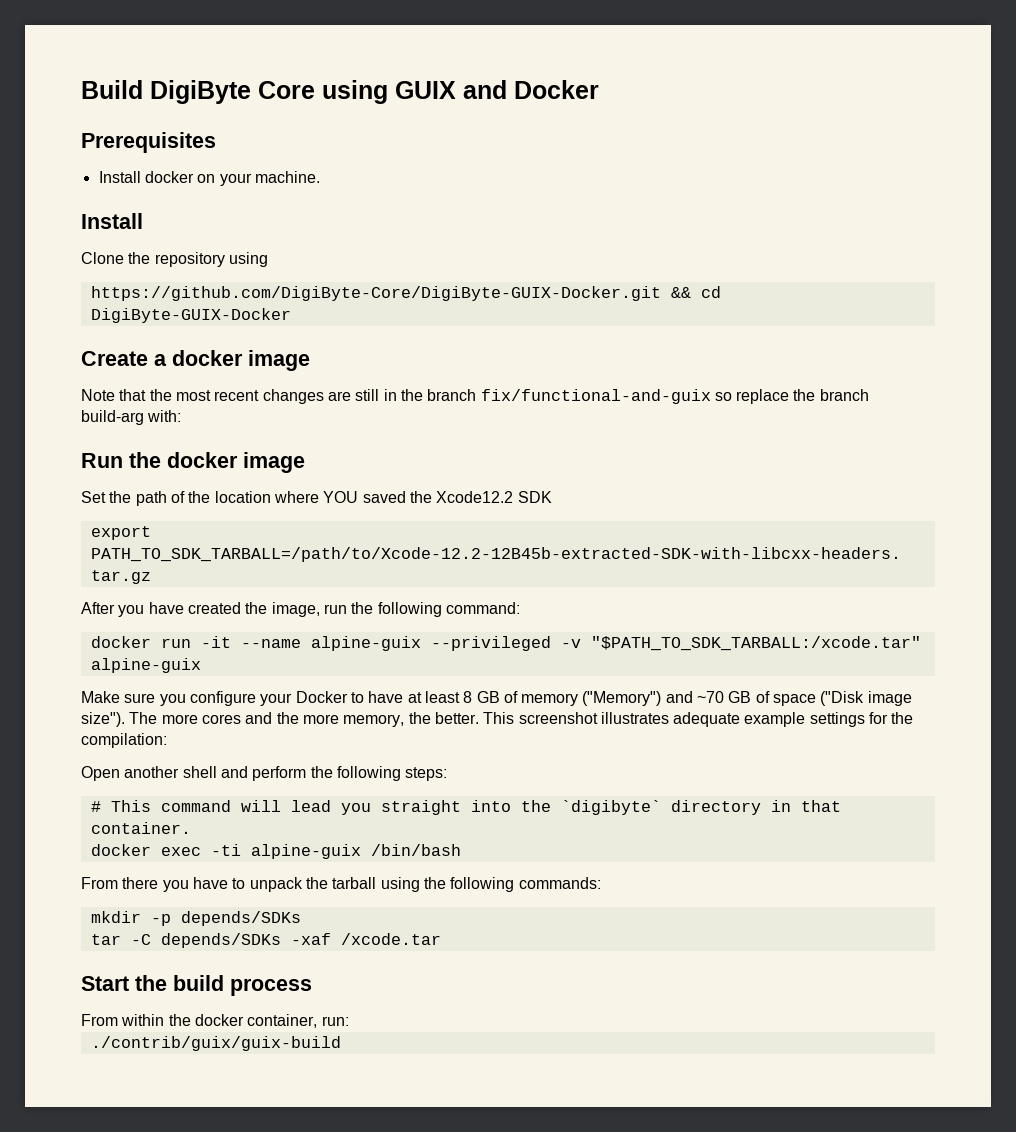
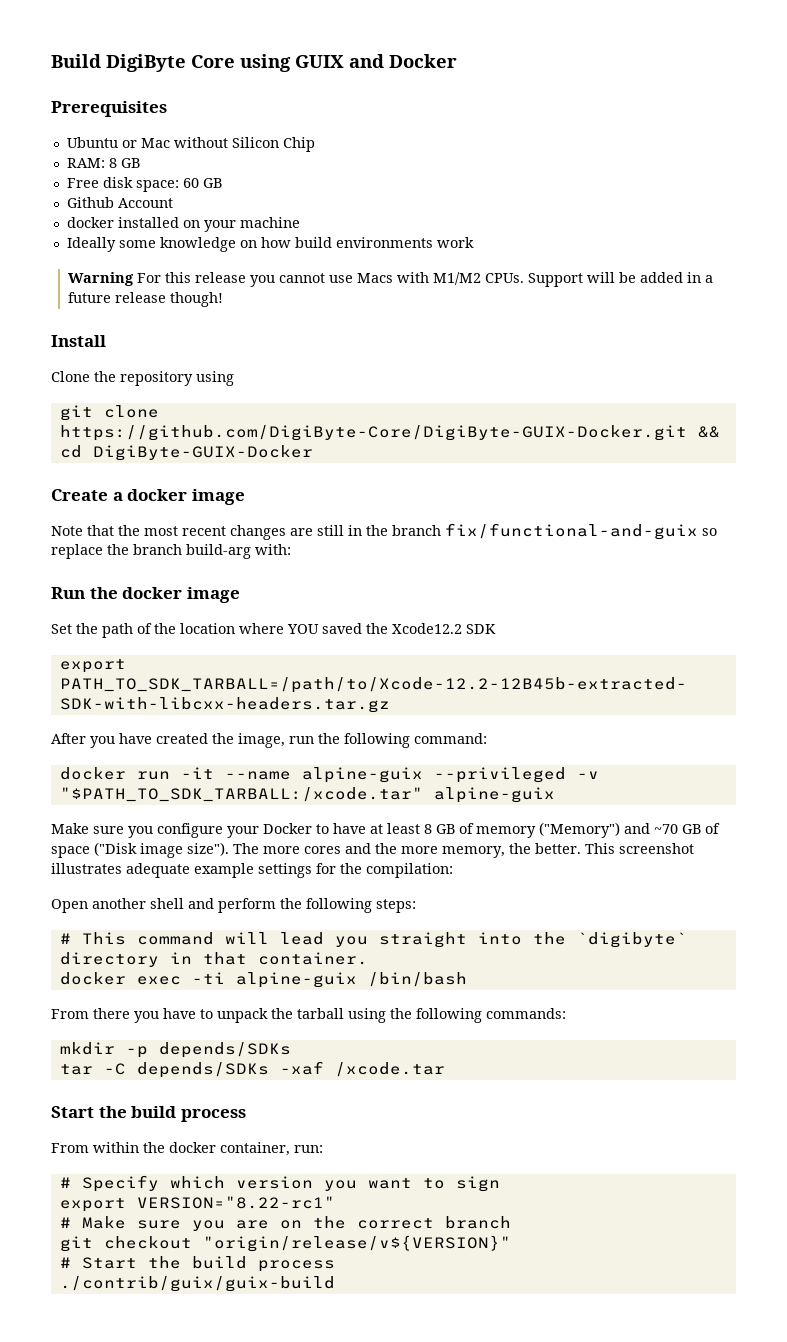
- Install docker on your machine.
+ Ubuntu or Mac without Silicon Chip
+ RAM: 8 GB
+ Free disk space: 60 GB
+ Github Account
+ docker installed on your machine
+ Ideally some knowledge on how build environments work
+ Warning For this release you cannot use Macs with M1/M2 CPUs. Support will be added in a future release though!
- https://github.com/DigiByte-Core/DigiByte-GUIX-Docker.git && cd DigiByte-GUIX-Docker
+ git clone https://github.com/DigiByte-Core/DigiByte-GUIX-Docker.git && cd DigiByte-GUIX-Docker
+ # Specify which version you want to sign
+ export VERSION="8.22-rc1"
+ # Make sure you are on the correct branch
+ git checkout "origin/release/v${VERSION}"
+ # Start the build process

